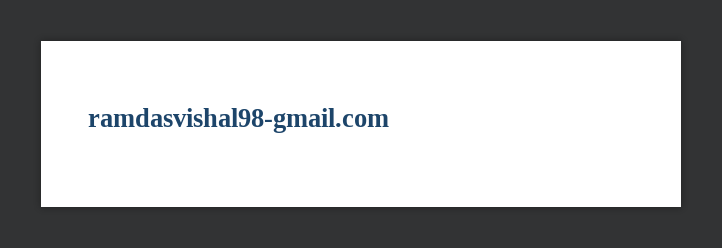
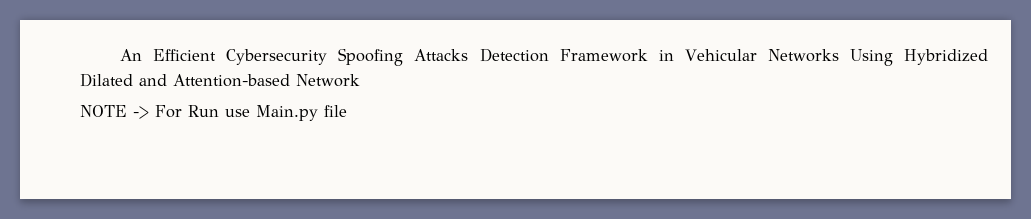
- ramdasvishal98-gmail.com
+ An Efficient Cybersecurity Spoofing Attacks Detection Framework in Vehicular Networks Using Hybridized Dilated and Attention-based Network
+ NOTE -> For Run use Main.py file

